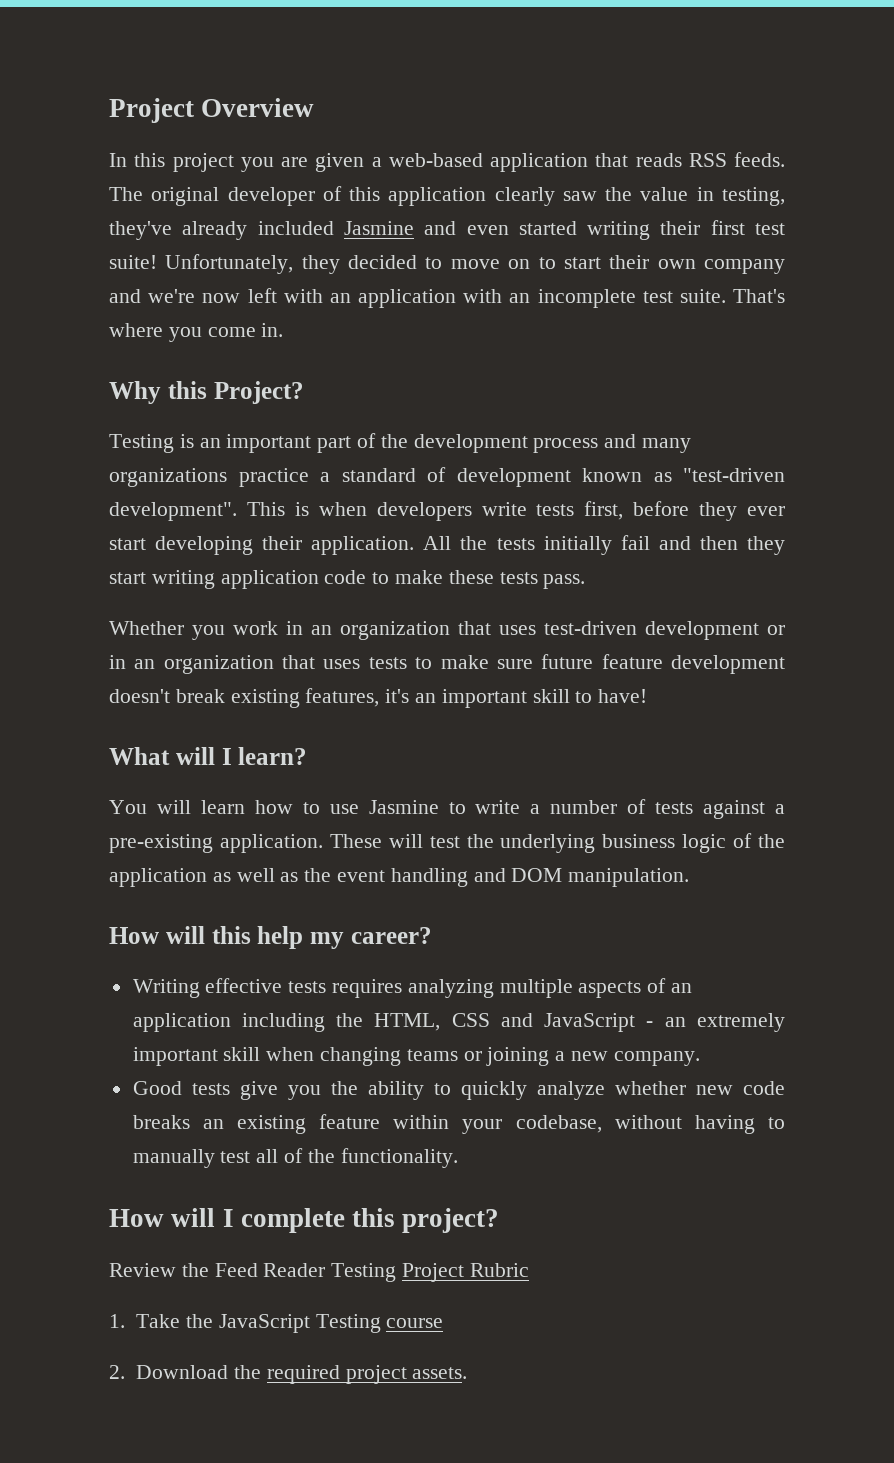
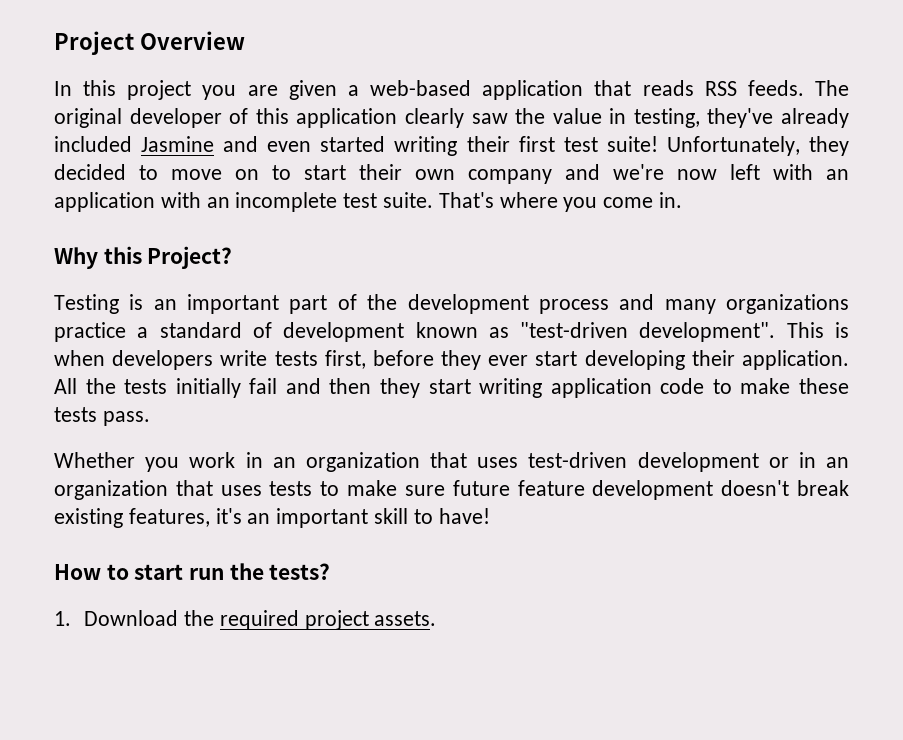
- What will I learn?
- You will learn how to use Jasmine to write a number of tests against a pre-existing application. These will test the underlying business logic of the application as well as the event handling and DOM manipulation.
- How will this help my career?
- Writing effective tests requires analyzing multiple aspects of an application including the HTML, CSS and JavaScript - an extremely important skill when changing teams or joining a new company.
- Good tests give you the ability to quickly analyze whether new code breaks an existing feature within your codebase, without having to manually test all of the functionality.
- How will I complete this project?
- Review the Feed Reader Testing Project Rubric
- 1. Take the JavaScript Testing course
- 2. Download the required project assets.
+ How to start run the tests?
+ 1. Download the required project assets.

